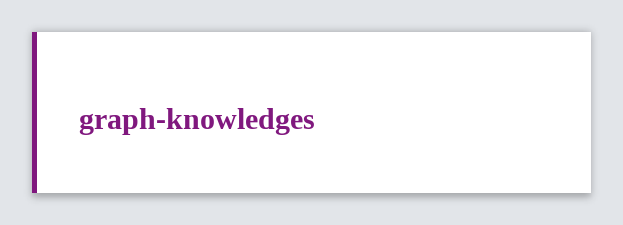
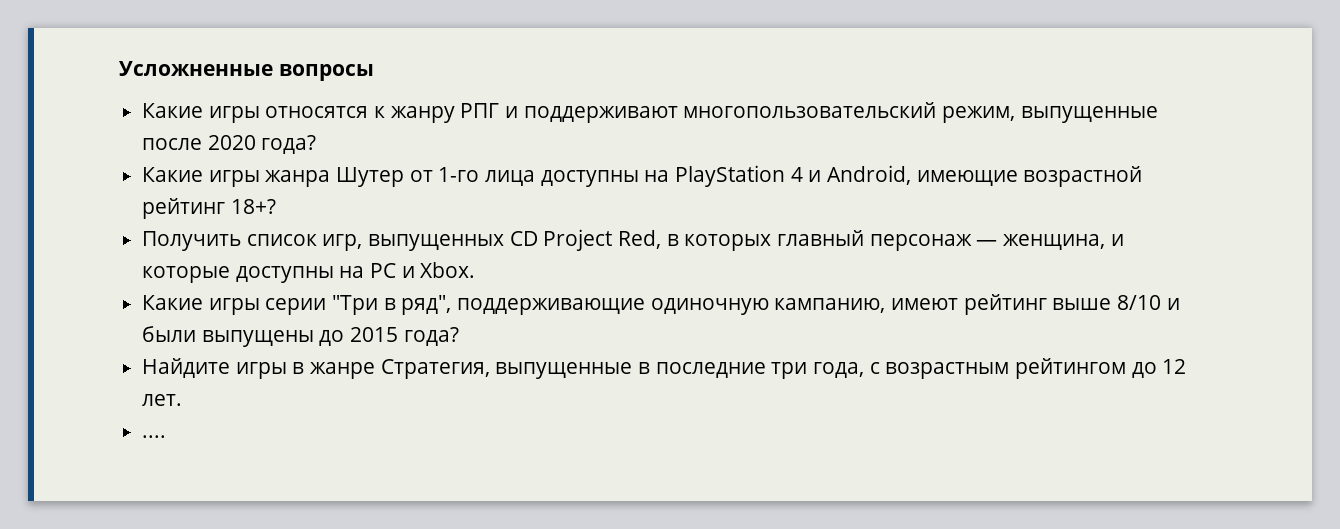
- graph-knowledges
+ Усложненные вопросы
+ Какие игры относятся к жанру РПГ и поддерживают многопользовательский режим, выпущенные после 2020 года?
+ Какие игры жанра Шутер от 1-го лица доступны на PlayStation 4 и Android, имеющие возрастной рейтинг 18+?
+ Получить список игр, выпущенных CD Project Red, в которых главный персонаж — женщина, и которые доступны на PC и Xbox.
+ Какие игры серии "Три в ряд", поддерживающие одиночную кампанию, имеют рейтинг выше 8/10 и были выпущены до 2015 года?
+ Найдите игры в жанре Стратегия, выпущенные в последние три года, с возрастным рейтингом до 12 лет.
+ ....

